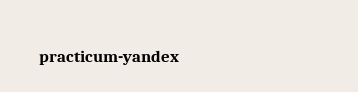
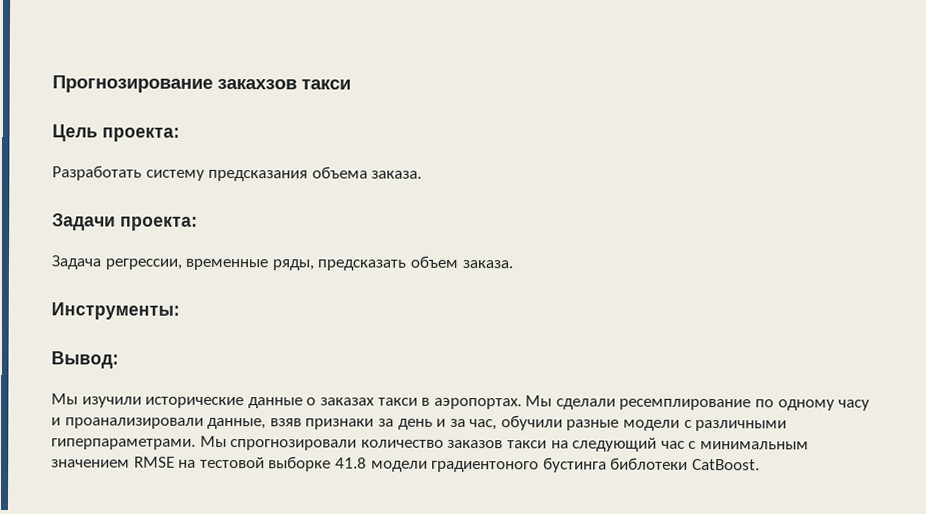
- practicum-yandex
+ Прогнозирование закахзов такси
+ Цель проекта:
+ Разработать систему предсказания объема заказа.
+ Задачи проекта:
+ Задача регрессии, временные ряды, предсказать объем заказа.
+ Инструменты:
+ Вывод:
+ Мы изучили исторические данные о заказах такси в аэропортах. Мы сделали ресемплирование по одному часу и проанализировали данные, взяв признаки за день и за час, обучили разные модели с различными гиперпараметрами. Мы спрогнозировали количество заказов такси на следующий час с минимальным значением RMSE на тестовой выборке 41.8 модели градиентоного бустинга библотеки CatBoost.

